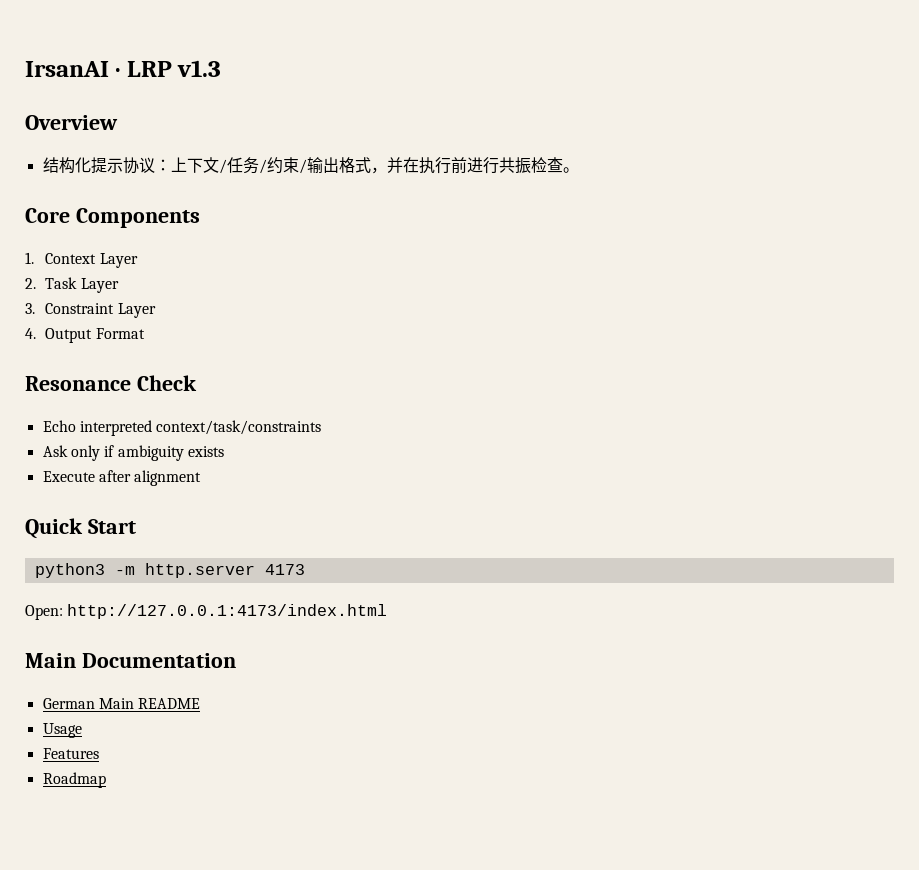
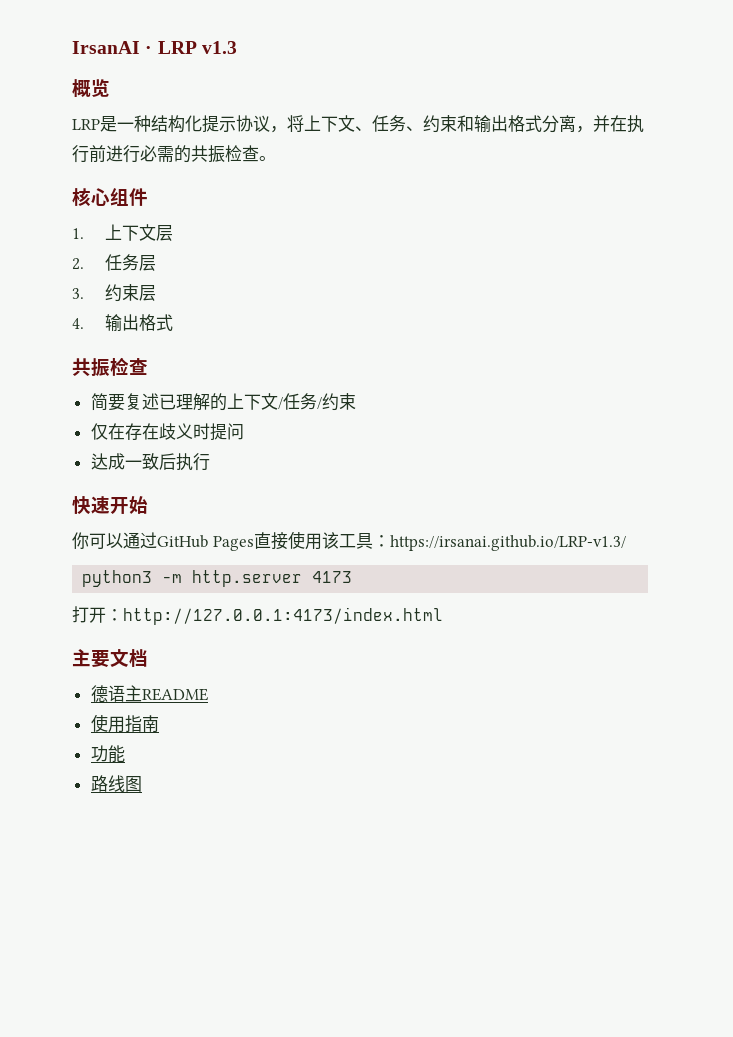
- Overview
- 结构化提示协议：上下文/任务/约束/输出格式，并在执行前进行共振检查。
- Core Components
- 1. Context Layer
- 2. Task Layer
- 3. Constraint Layer
- 4. Output Format
- Resonance Check
- Echo interpreted context/task/constraints
- Ask only if ambiguity exists
- Execute after alignment
- Quick Start
+ 概览
+ LRP是一种结构化提示协议，将上下文、任务、约束和输出格式分离，并在执行前进行必需的共振检查。
+ 核心组件
+ 1.上下文层
+ 2.任务层
+ 3.约束层
+ 4.输出格式
+ 共振检查
+ 简要复述已理解的上下文/任务/约束
+ 仅在存在歧义时提问
+ 达成一致后执行
+ 快速开始
+ 你可以通过GitHub Pages直接使用该工具：https://irsanai.github.io/LRP-v1.3/
- Open: http://127.0.0.1:4173/index.html
+ 打开：http://127.0.0.1:4173/index.html
- Main Documentation
- German Main README
- Usage
- Features
- Roadmap
+ 主要文档
+ 德语主README
+ 使用指南
+ 功能
+ 路线图

